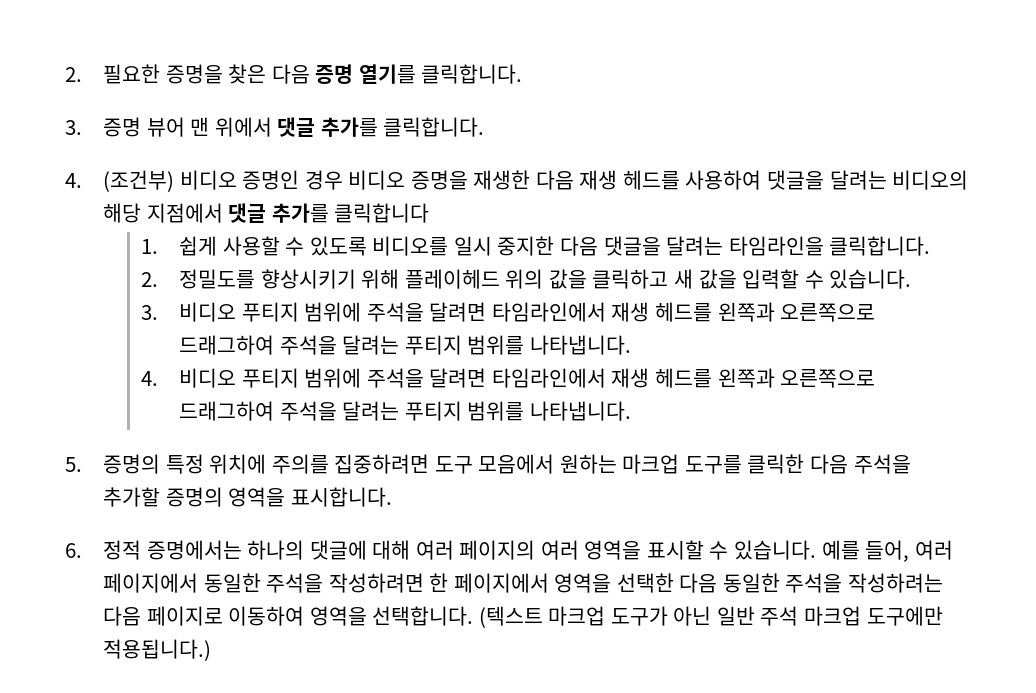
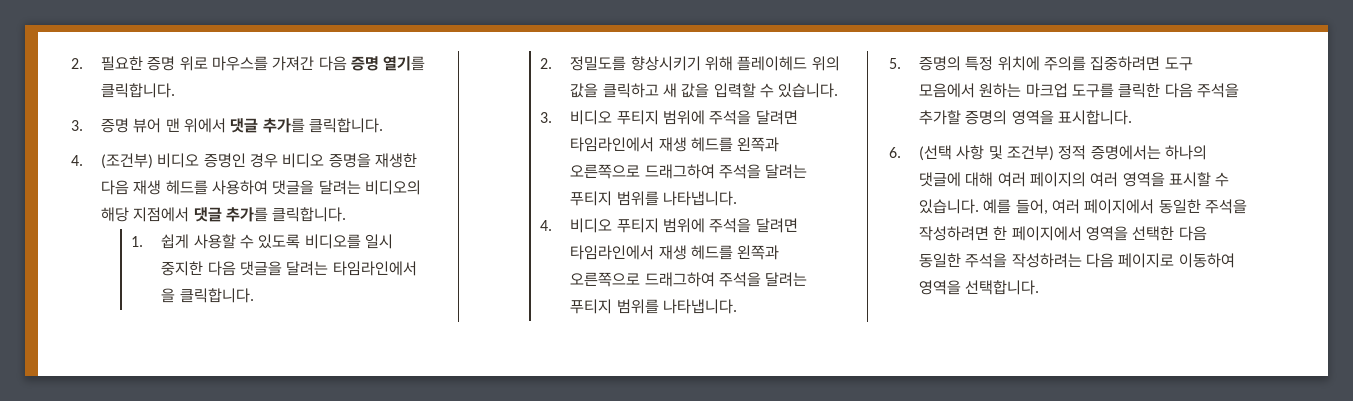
- 2. 필요한 증명을 찾은 다음 증명 열기를 클릭합니다.
+ 2. 필요한 증명 위로 마우스를 가져간 다음 증명 열기를 클릭합니다.
- 4. (조건부) 비디오 증명인 경우 비디오 증명을 재생한 다음 재생 헤드를 사용하여 댓글을 달려는 비디오의 해당 지점에서 댓글 추가를 클릭합니다
+ 4. (조건부) 비디오 증명인 경우 비디오 증명을 재생한 다음 재생 헤드를 사용하여 댓글을 달려는 비디오의 해당 지점에서 댓글 추가를 클릭합니다.
- 1. 쉽게 사용할 수 있도록 비디오를 일시 중지한 다음 댓글을 달려는 타임라인을 클릭합니다.
+ 1. 쉽게 사용할 수 있도록 비디오를 일시 중지한 다음 댓글을 달려는 타임라인에서 을 클릭합니다.
- 6. 정적 증명에서는 하나의 댓글에 대해 여러 페이지의 여러 영역을 표시할 수 있습니다.
+ 6. (선택 사항 및 조건부) 정적 증명에서는 하나의 댓글에 대해 여러 페이지의 여러 영역을 표시할 수 있습니다.
- (텍스트 마크업 도구가 아닌 일반 주석 마크업 도구에만 적용됩니다.)

